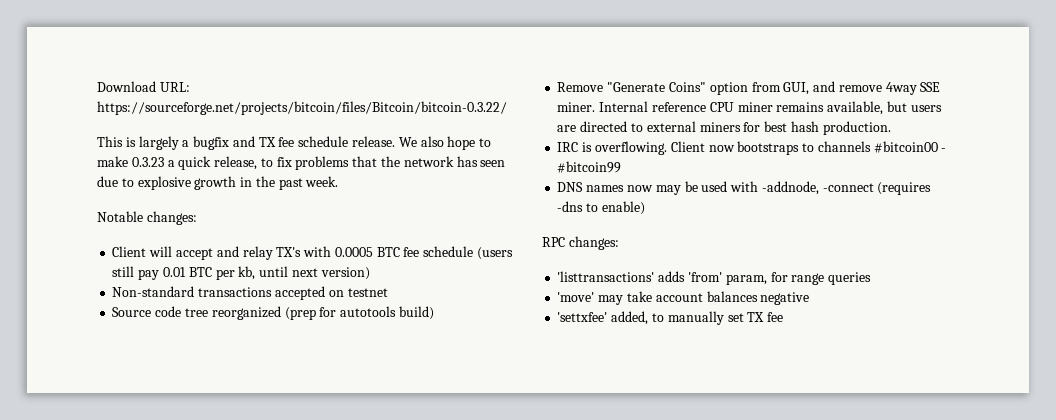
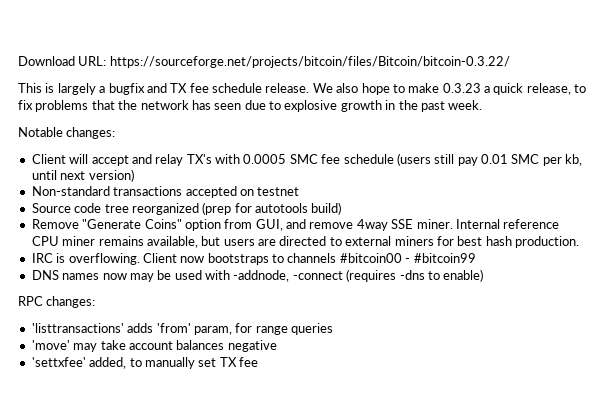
- Client will accept and relay TX's with 0.0005 BTC fee schedule (users still pay 0.01 BTC per kb, until next version)
+ Client will accept and relay TX's with 0.0005 SMC fee schedule (users still pay 0.01 SMC per kb, until next version)

